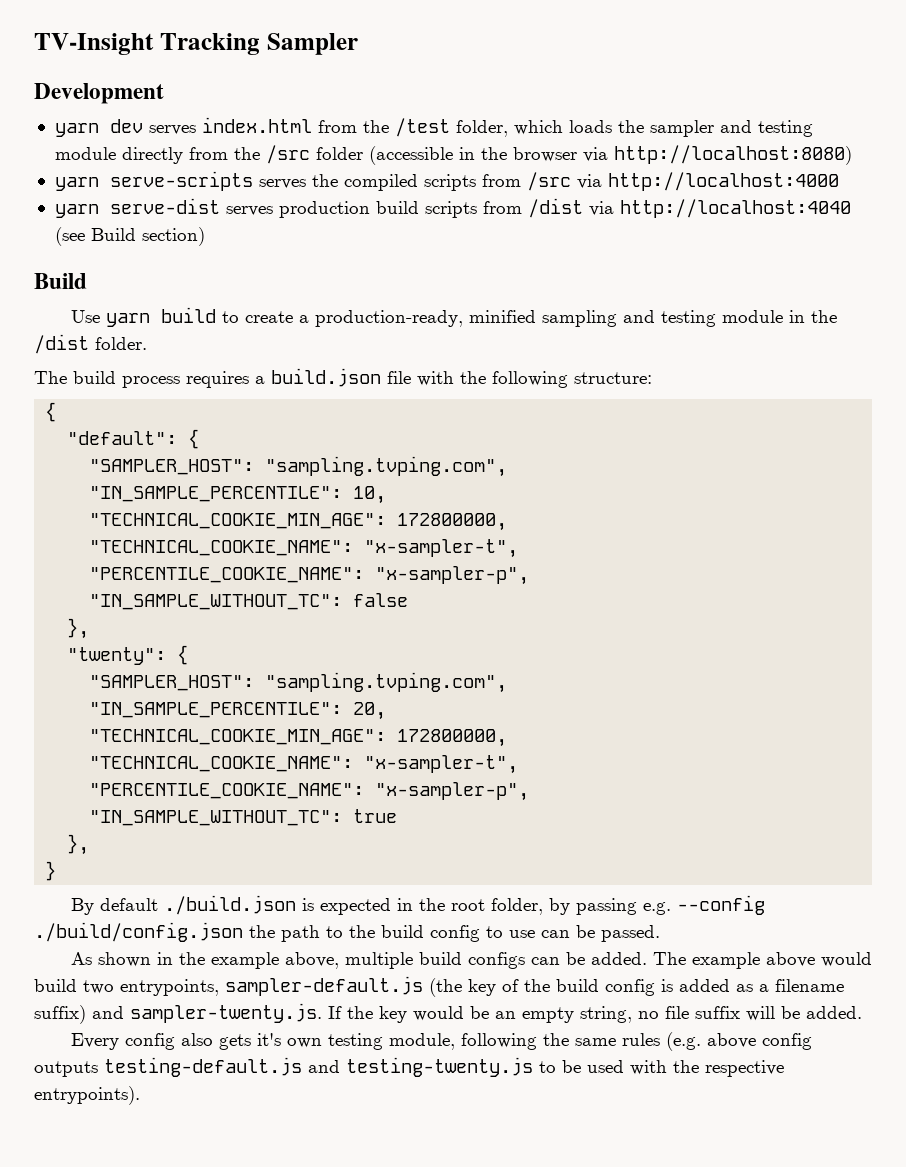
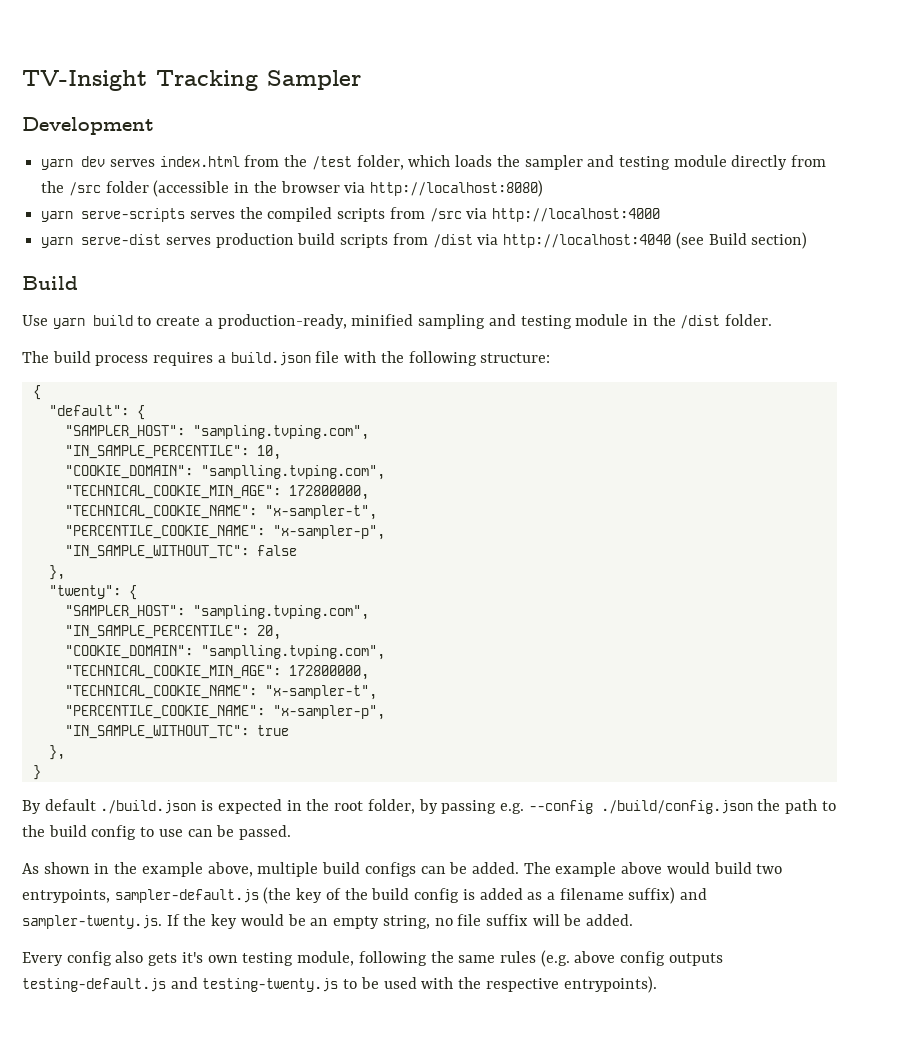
  "IN_SAMPLE_PERCENTILE": 10,
+ "COOKIE_DOMAIN": "samplling.tvping.com",
  "IN_SAMPLE_PERCENTILE": 20,
+ "COOKIE_DOMAIN": "samplling.tvping.com",

